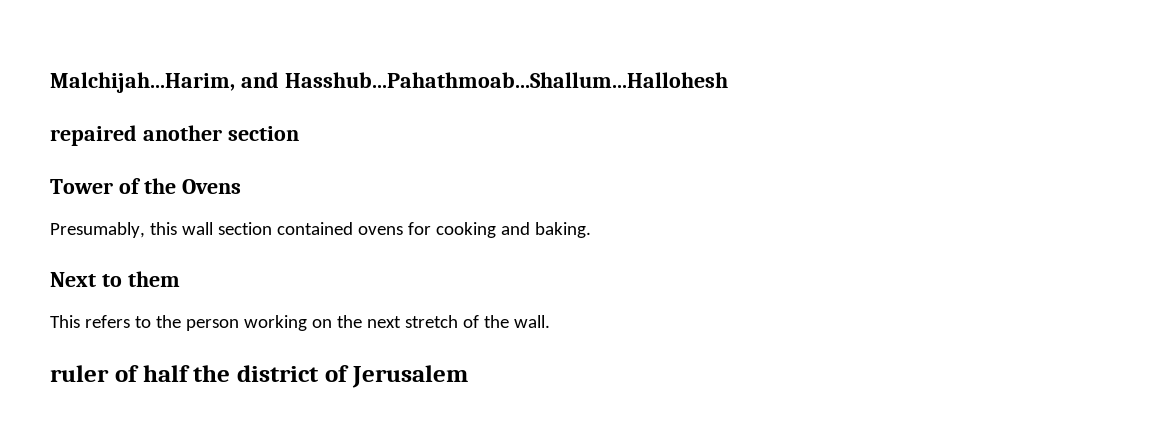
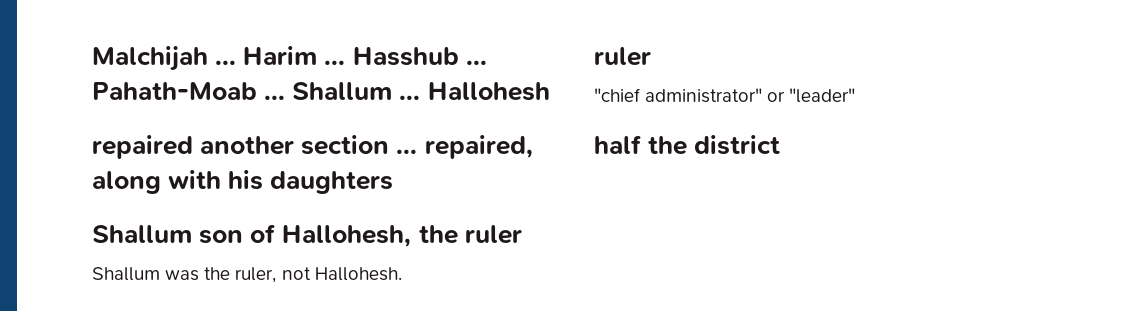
- Malchijah...Harim, and Hasshub...Pahathmoab...Shallum...Hallohesh
- repaired another section
- Tower of the Ovens
- Presumably, this wall section contained ovens for cooking and baking.
- Next to them
- This refers to the person working on the next stretch of the wall.
- ruler of half the district of Jerusalem
+ Malchijah ... Harim ... Hasshub ... Pahath-Moab ... Shallum ... Hallohesh
+ repaired another section ... repaired, along with his daughters
+ Shallum son of Hallohesh, the ruler
+ Shallum was the ruler, not Hallohesh.
+ ruler
+ "chief administrator" or "leader"
+ half the district

